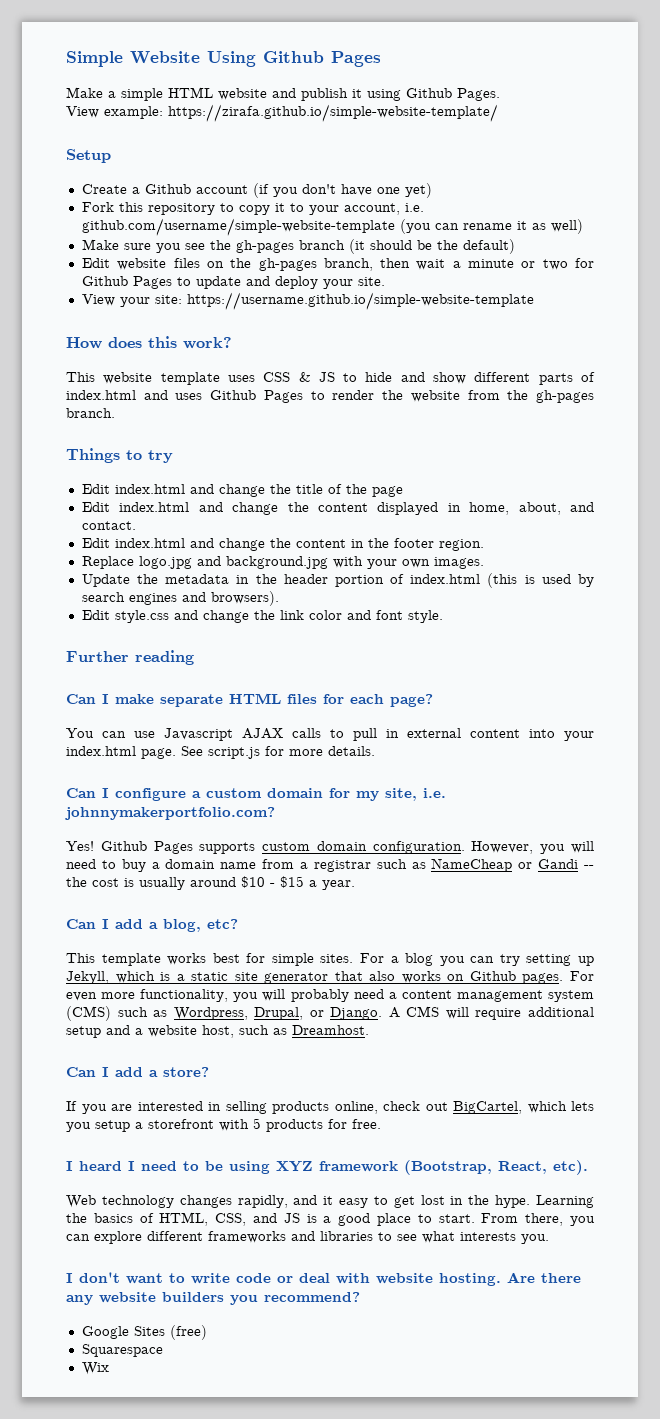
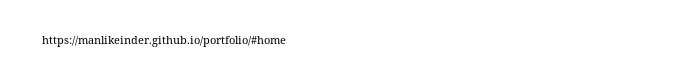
- Simple Website Using Github Pages
- Make a simple HTML website and publish it using Github Pages.
- View example: https://zirafa.github.io/simple-website-template/
- Setup
- Create a Github account (if you don't have one yet)
- Fork this repository to copy it to your account, i.e. github.com/username/simple-website-template (you can rename it as well)
- Make sure you see the gh-pages branch (it should be the default)
- Edit website files on the gh-pages branch, then wait a minute or two for Github Pages to update and deploy your site.
- View your site: https://username.github.io/simple-website-template
- How does this work?
- This website template uses CSS & JS to hide and show different parts of index.html and uses Github Pages to render the website from the gh-pages branch.
- Things to try
- Edit index.html and change the title of the page
- Edit index.html and change the content displayed in home, about, and contact.
- Edit index.html and change the content in the footer region.
- Replace logo.jpg and background.jpg with your own images.
- Update the metadata in the header portion of index.html (this is used by search engines and browsers).
- Edit style.css and change the link color and font style.
- Further reading
- Can I make separate HTML files for each page?
- You can use Javascript AJAX calls to pull in external content into your index.html page. See script.js for more details.
- Can I configure a custom domain for my site, i.e. johnnymakerportfolio.com?
- Yes! Github Pages supports custom domain configuration. However, you will need to buy a domain name from a registrar such as NameCheap or Gandi -- the cost is usually around $10 - $15 a year.
- Can I add a blog, etc?
- This template works best for simple sites. For a blog you can try setting up Jekyll, which is a static site generator that also works on Github pages. For even more functionality, you will probably need a content management system (CMS) such as Wordpress, Drupal, or Django. A CMS will require additional setup and a website host, such as Dreamhost.
- Can I add a store?
- If you are interested in selling products online, check out BigCartel, which lets you setup a storefront with 5 products for free.
- I heard I need to be using XYZ framework (Bootstrap, React, etc).
- Web technology changes rapidly, and it easy to get lost in the hype. Learning the basics of HTML, CSS, and JS is a good place to start. From there, you can explore different frameworks and libraries to see what interests you.
- I don't want to write code or deal with website hosting. Are there any website builders you recommend?
- Google Sites (free)
- Squarespace
- Wix
+ https://manlikeinder.github.io/portfolio/#home

